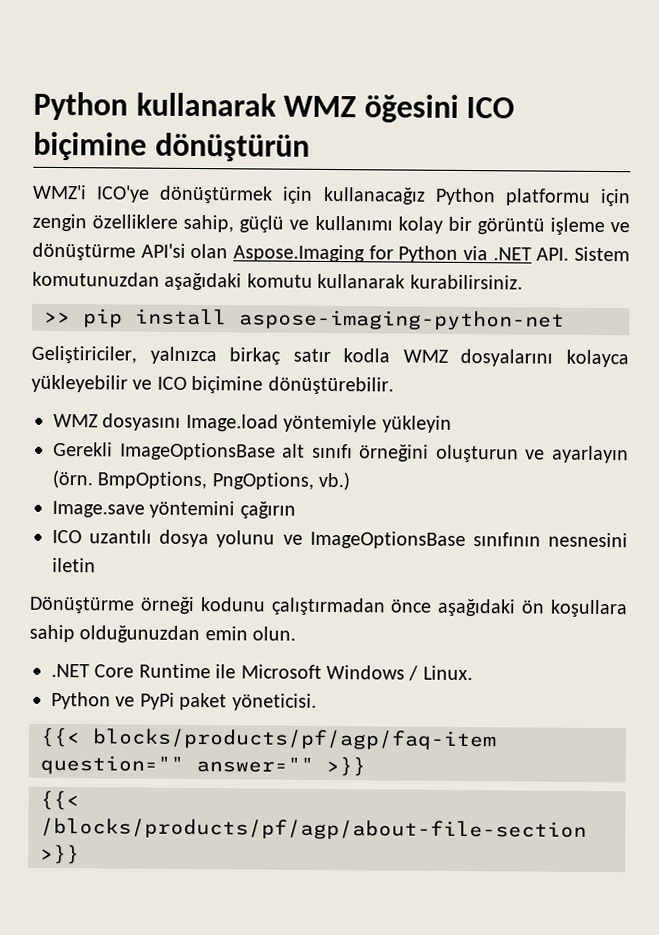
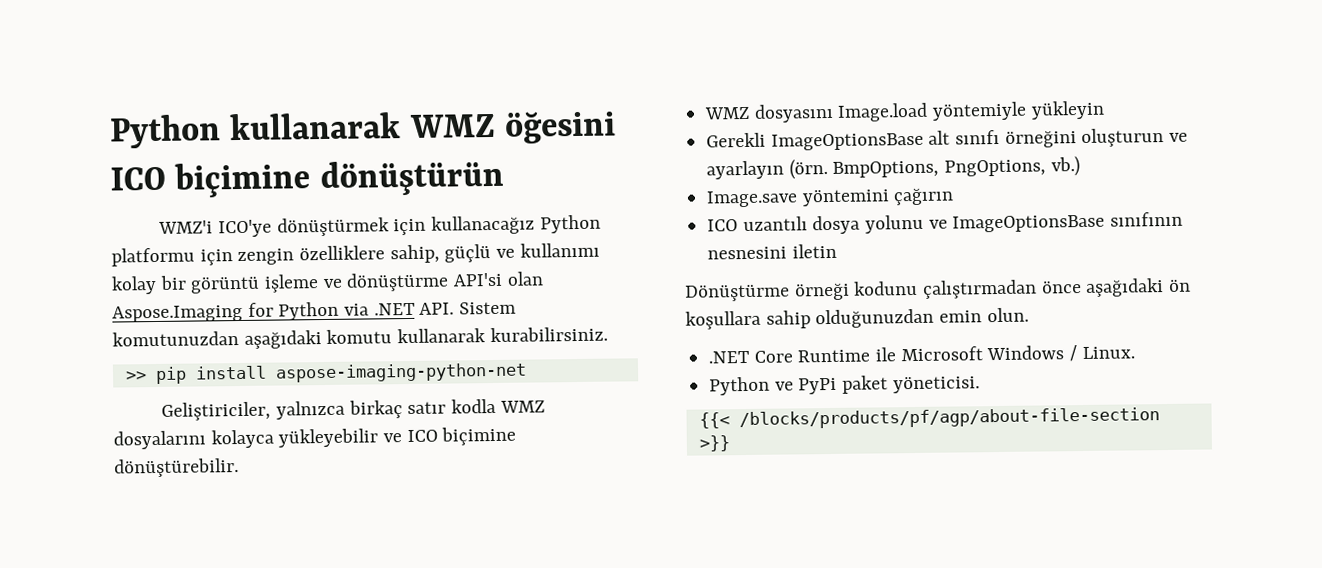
- {{< blocks/products/pf/agp/faq-item question="" answer="" >}}

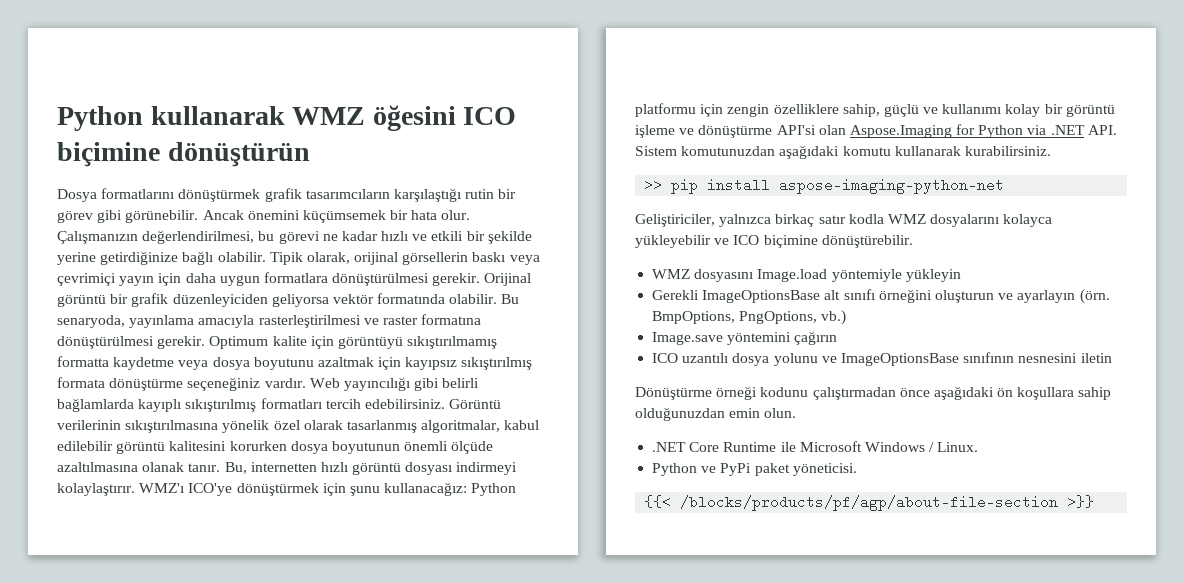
- WMZ'i ICO'ye dönüştürmek için kullanacağız Python platformu için zengin özelliklere sahip, güçlü ve kullanımı kolay bir görüntü işleme ve dönüştürme API'si olan Aspose.Imaging for Python via .NET API. Sistem komutunuzdan aşağıdaki komutu kullanarak kurabilirsiniz.
+ Dosya formatlarını dönüştürmek grafik tasarımcıların karşılaştığı rutin bir görev gibi görünebilir. Ancak önemini küçümsemek bir hata olur. Çalışmanızın değerlendirilmesi, bu görevi ne kadar hızlı ve etkili bir şekilde yerine getirdiğinize bağlı olabilir. Tipik olarak, orijinal görsellerin baskı veya çevrimiçi yayın için daha uygun formatlara dönüştürülmesi gerekir. Orijinal görüntü bir grafik düzenleyiciden geliyorsa vektör formatında olabilir. Bu senaryoda, yayınlama amacıyla rasterleştirilmesi ve raster formatına dönüştürülmesi gerekir. Optimum kalite için görüntüyü sıkıştırılmamış formatta kaydetme veya dosya boyutunu azaltmak için kayıpsız sıkıştırılmış formata dönüştürme seçeneğiniz vardır. Web yayıncılığı gibi belirli bağlamlarda kayıplı sıkıştırılmış formatları tercih edebilirsiniz. Görüntü verilerinin sıkıştırılmasına yönelik özel olarak tasarlanmış algoritmalar, kabul edilebilir görüntü kalitesini korurken dosya boyutunun önemli ölçüde azaltılmasına olanak tanır. Bu, internetten hızlı görüntü dosyası indirmeyi kolaylaştırır. WMZ'ı ICO'ye dönüştürmek için şunu kullanacağız: Python platformu için zengin özelliklere sahip, güçlü ve kullanımı kolay bir görüntü işleme ve dönüştürme API'si olan Aspose.Imaging for Python via .NET API. Sistem komutunuzdan aşağıdaki komutu kullanarak kurabilirsiniz.

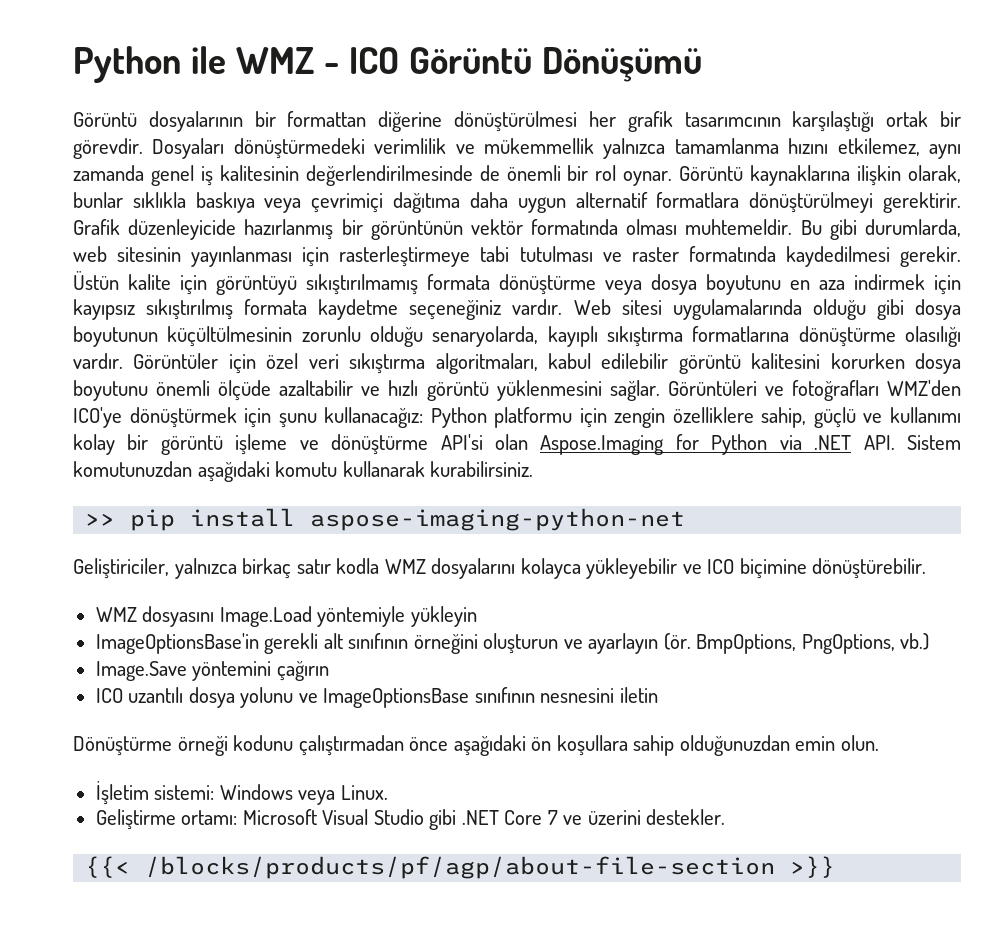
- Python kullanarak WMZ öğesini ICO biçimine dönüştürün
- Dosya formatlarını dönüştürmek grafik tasarımcıların karşılaştığı rutin bir görev gibi görünebilir. Ancak önemini küçümsemek bir hata olur. Çalışmanızın değerlendirilmesi, bu görevi ne kadar hızlı ve etkili bir şekilde yerine getirdiğinize bağlı olabilir. Tipik olarak, orijinal görsellerin baskı veya çevrimiçi yayın için daha uygun formatlara dönüştürülmesi gerekir. Orijinal görüntü bir grafik düzenleyiciden geliyorsa vektör formatında olabilir. Bu senaryoda, yayınlama amacıyla rasterleştirilmesi ve raster formatına dönüştürülmesi gerekir. Optimum kalite için görüntüyü sıkıştırılmamış formatta kaydetme veya dosya boyutunu azaltmak için kayıpsız sıkıştırılmış formata dönüştürme seçeneğiniz vardır.
+ Python ile WMZ - ICO Görüntü Dönüşümü
+ Görüntü dosyalarının bir formattan diğerine dönüştürülmesi her grafik tasarımcının karşılaştığı ortak bir görevdir. Dosyaları dönüştürmedeki verimlilik ve mükemmellik yalnızca tamamlanma hızını etkilemez, aynı zamanda genel iş kalitesinin değerlendirilmesinde de önemli bir rol oynar. Görüntü kaynaklarına ilişkin olarak, bunlar sıklıkla baskıya veya çevrimiçi dağıtıma daha uygun alternatif formatlara dönüştürülmeyi gerektirir. Grafik düzenleyicide hazırlanmış bir görüntünün vektör formatında olması muhtemeldir. Bu gibi durumlarda, web sitesinin yayınlanması için rasterleştirmeye tabi tutulması ve raster formatında kaydedilmesi gerekir. Üstün kalite için görüntüyü sıkıştırılmamış formata dönüştürme veya dosya boyutunu en aza indirmek için kayıpsız sıkıştırılmış formata kaydetme seçeneğiniz vardır.
- Web yayıncılığı gibi belirli bağlamlarda kayıplı sıkıştırılmış formatları tercih edebilirsiniz. Görüntü verilerinin sıkıştırılmasına yönelik özel olarak tasarlanmış algoritmalar, kabul edilebilir görüntü kalitesini korurken dosya boyutunun önemli ölçüde azaltılmasına olanak tanır. Bu, internetten hızlı görüntü dosyası indirmeyi kolaylaştırır. WMZ'ı ICO'ye dönüştürmek için şunu kullanacağız: Python platformu için zengin özelliklere sahip, güçlü ve kullanımı kolay bir görüntü işleme ve dönüştürme API'si olan Aspose.Imaging for Python via .NET API. Sistem komutunuzdan aşağıdaki komutu kullanarak kurabilirsiniz.
+ Web sitesi uygulamalarında olduğu gibi dosya boyutunun küçültülmesinin zorunlu olduğu senaryolarda, kayıplı sıkıştırma formatlarına dönüştürme olasılığı vardır. Görüntüler için özel veri sıkıştırma algoritmaları, kabul edilebilir görüntü kalitesini korurken dosya boyutunu önemli ölçüde azaltabilir ve hızlı görüntü yüklenmesini sağlar. Görüntüleri ve fotoğrafları WMZ'den ICO'ye dönüştürmek için şunu kullanacağız: Python platformu için zengin özelliklere sahip, güçlü ve kullanımı kolay bir görüntü işleme ve dönüştürme API'si olan Aspose.Imaging for Python via .NET API. Sistem komutunuzdan aşağıdaki komutu kullanarak kurabilirsiniz.
- WMZ dosyasını Image.load yöntemiyle yükleyin
+ WMZ dosyasını Image.Load yöntemiyle yükleyin
- Gerekli ImageOptionsBase alt sınıfı örneğini oluşturun ve ayarlayın (örn.
+ ImageOptionsBase'in gerekli alt sınıfının örneğini oluşturun ve ayarlayın (ör.
- Image.save yöntemini çağırın
+ Image.Save yöntemini çağırın
- .NET Core Runtime ile Microsoft Windows / Linux.
- Python ve PyPi paket yöneticisi.
+ İşletim sistemi: Windows veya Linux.
+ Geliştirme ortamı: Microsoft Visual Studio gibi .NET Core 7 ve üzerini destekler.

